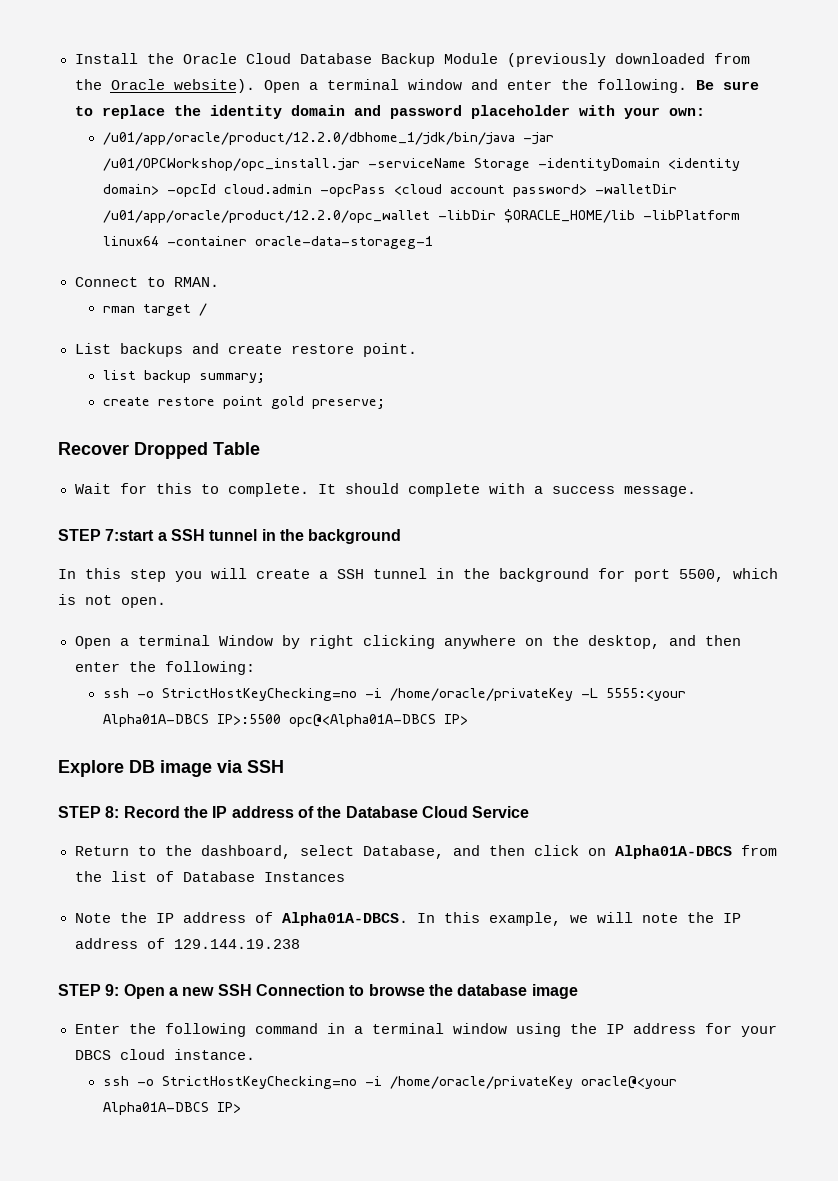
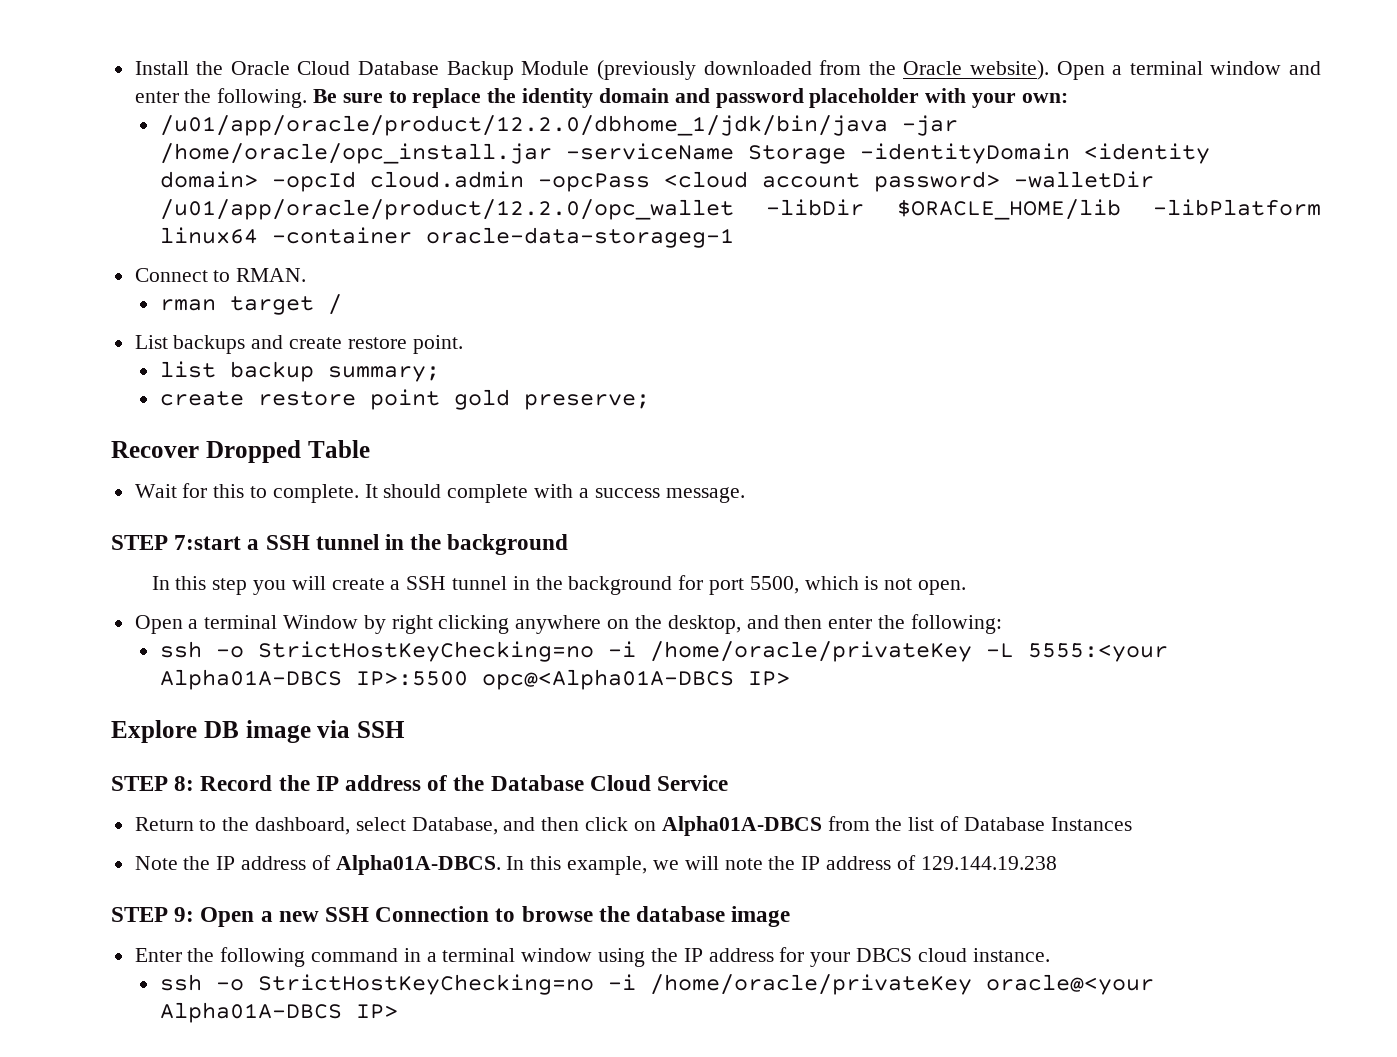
- /u01/app/oracle/product/12.2.0/dbhome_1/jdk/bin/java -jar /u01/OPCWorkshop/opc_install.jar -serviceName Storage -identityDomain <identity domain> -opcId cloud.admin -opcPass <cloud account password> -walletDir /u01/app/oracle/product/12.2.0/opc_wallet -libDir $ORACLE_HOME/lib -libPlatform linux64 -container oracle-data-storageg-1
+ /u01/app/oracle/product/12.2.0/dbhome_1/jdk/bin/java -jar /home/oracle/opc_install.jar -serviceName Storage -identityDomain <identity domain> -opcId cloud.admin -opcPass <cloud account password> -walletDir /u01/app/oracle/product/12.2.0/opc_wallet -libDir $ORACLE_HOME/lib -libPlatform linux64 -container oracle-data-storageg-1

